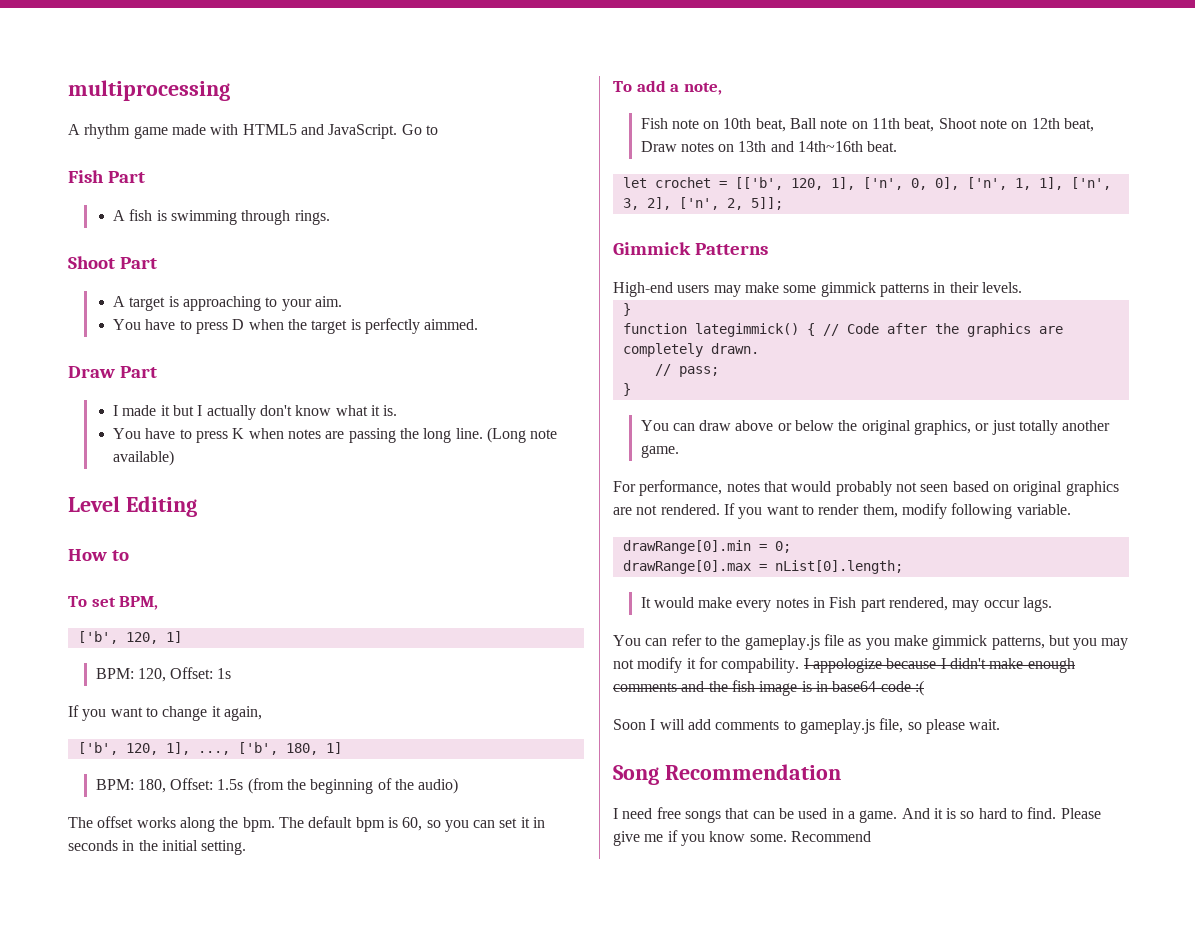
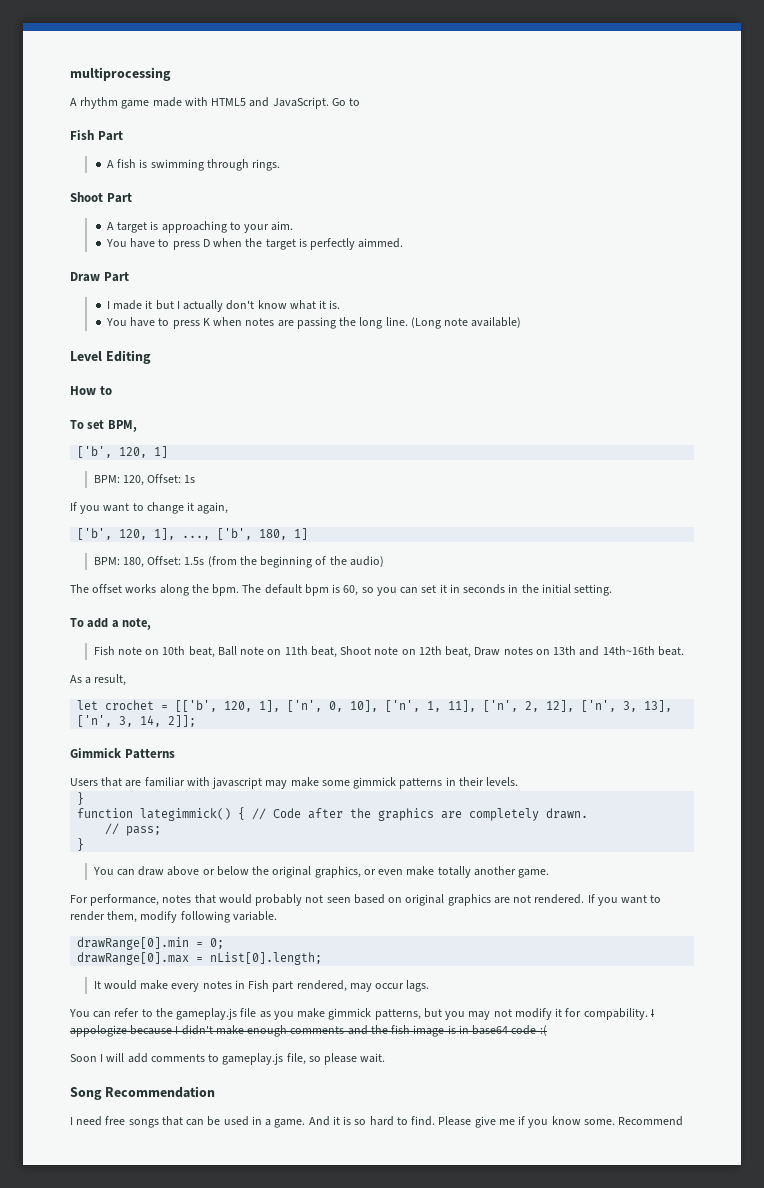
+ As a result,
- let crochet = [['b', 120, 1], ['n', 0, 0], ['n', 1, 1], ['n', 3, 2], ['n', 2, 5]];
+ let crochet = [['b', 120, 1], ['n', 0, 10], ['n', 1, 11], ['n', 2, 12], ['n', 3, 13], ['n', 3, 14, 2]];
  Gimmick Patterns
- High-end users may make some gimmick patterns in their levels.
+ Users that are familiar with javascript may make some gimmick patterns in their levels.
- You can draw above or below the original graphics, or just totally another game.
+ You can draw above or below the original graphics, or even make totally another game.

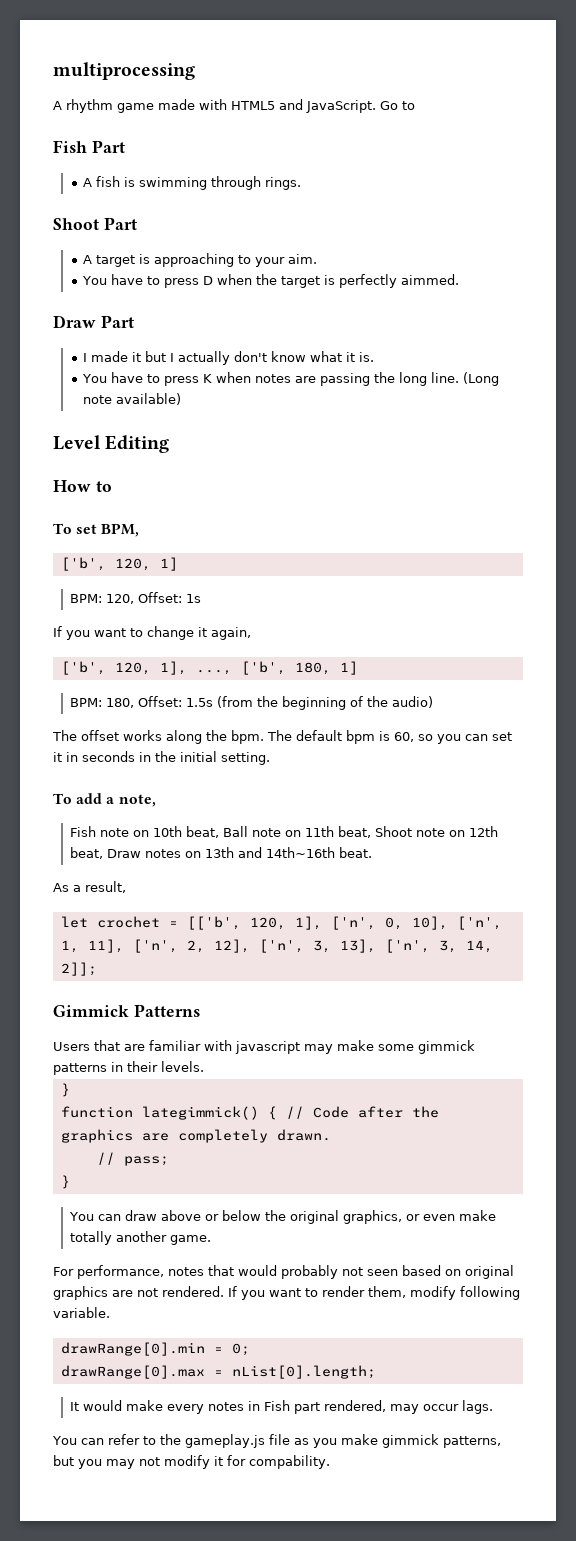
- I appologize because I didn't make enough comments and the fish image is in base64 code :(
- Soon I will add comments to gameplay.js file, so please wait.
- Song Recommendation
- I need free songs that can be used in a game. And it is so hard to find. Please give me if you know some. Recommend

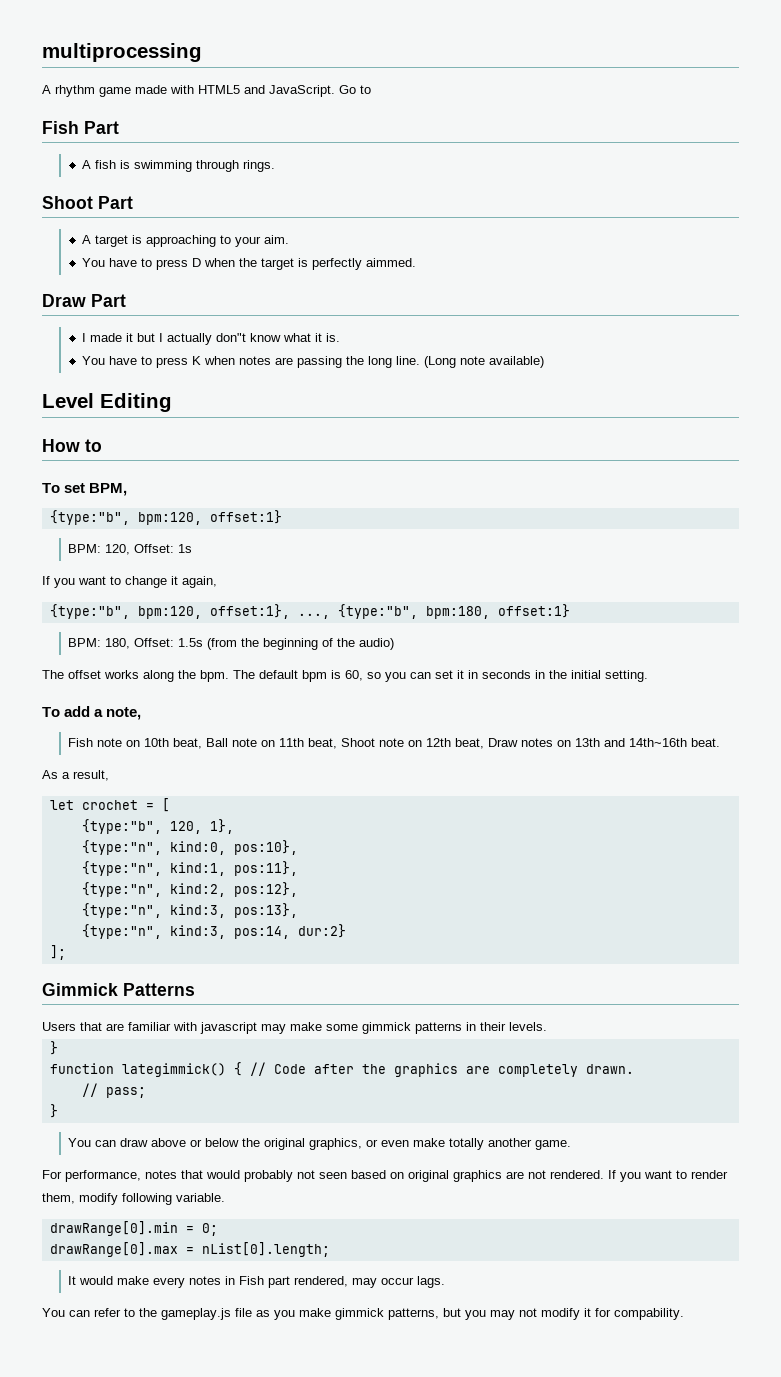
- I made it but I actually don't know what it is.
+ I made it but I actually don"t know what it is.
- ['b', 120, 1]
+ {type:"b", bpm:120, offset:1}
- ['b', 120, 1], ..., ['b', 180, 1]
+ {type:"b", bpm:120, offset:1}, ..., {type:"b", bpm:180, offset:1}
- let crochet = [['b', 120, 1], ['n', 0, 10], ['n', 1, 11], ['n', 2, 12], ['n', 3, 13], ['n', 3, 14, 2]];
+ let crochet = [
+ {type:"b", 120, 1},
+ {type:"n", kind:0, pos:10},
+ {type:"n", kind:1, pos:11},
+ {type:"n", kind:2, pos:12},
+ {type:"n", kind:3, pos:13},
+ {type:"n", kind:3, pos:14, dur:2}
+ ];

